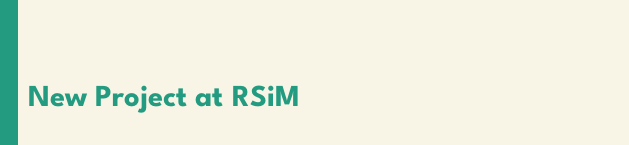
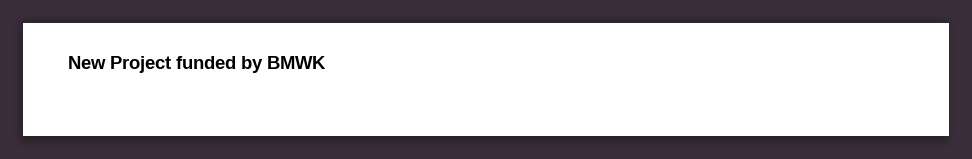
- New Project at RSiM
+ New Project funded by BMWK

